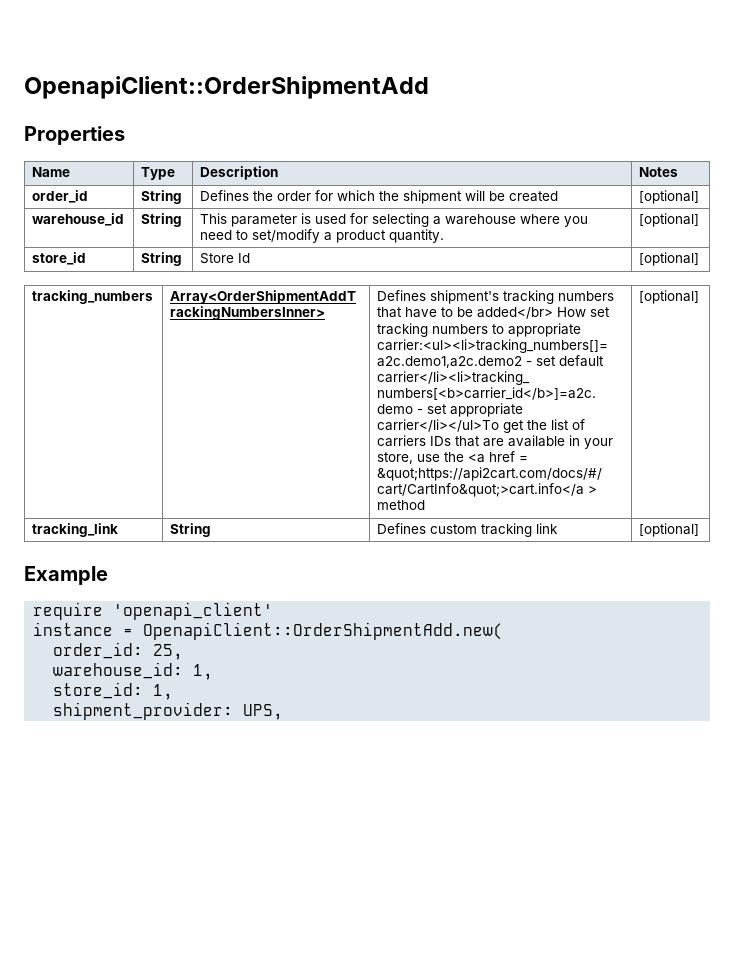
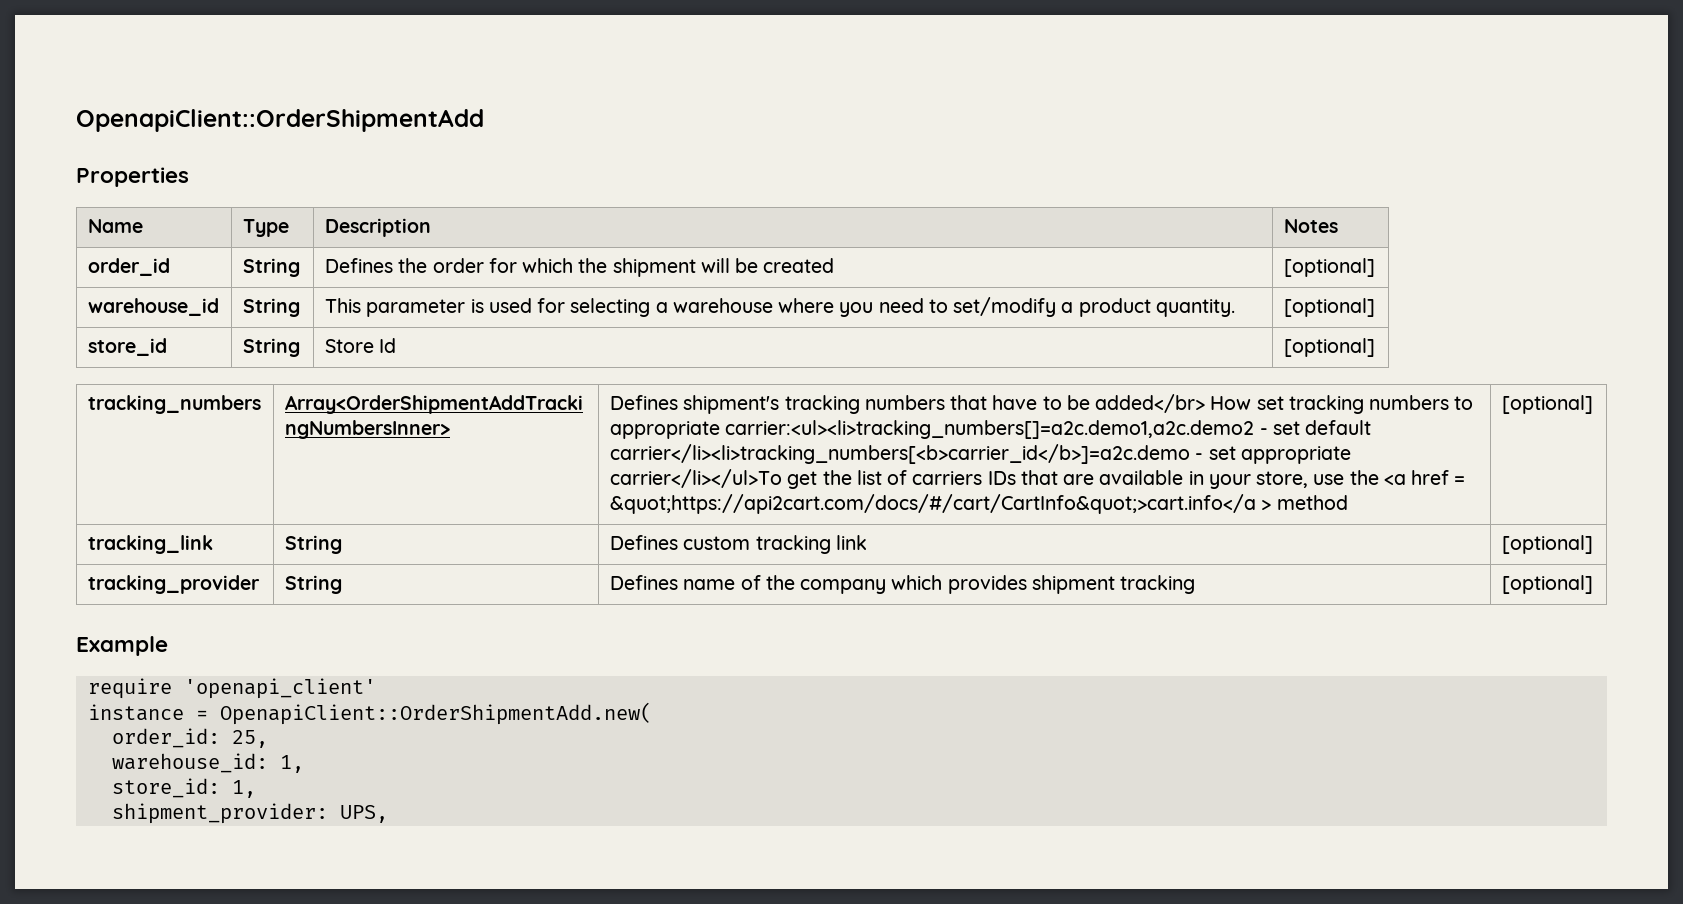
+ tracking_provider | String | Defines name of the company which provides shipment tracking | [optional]

